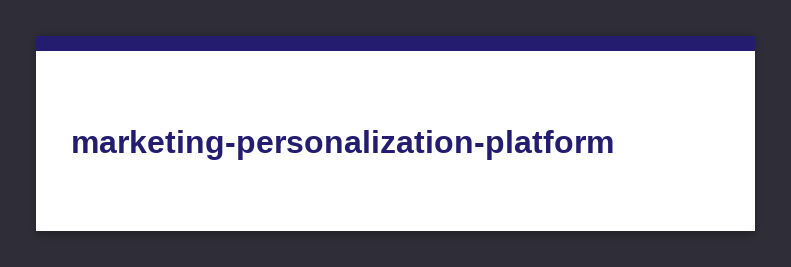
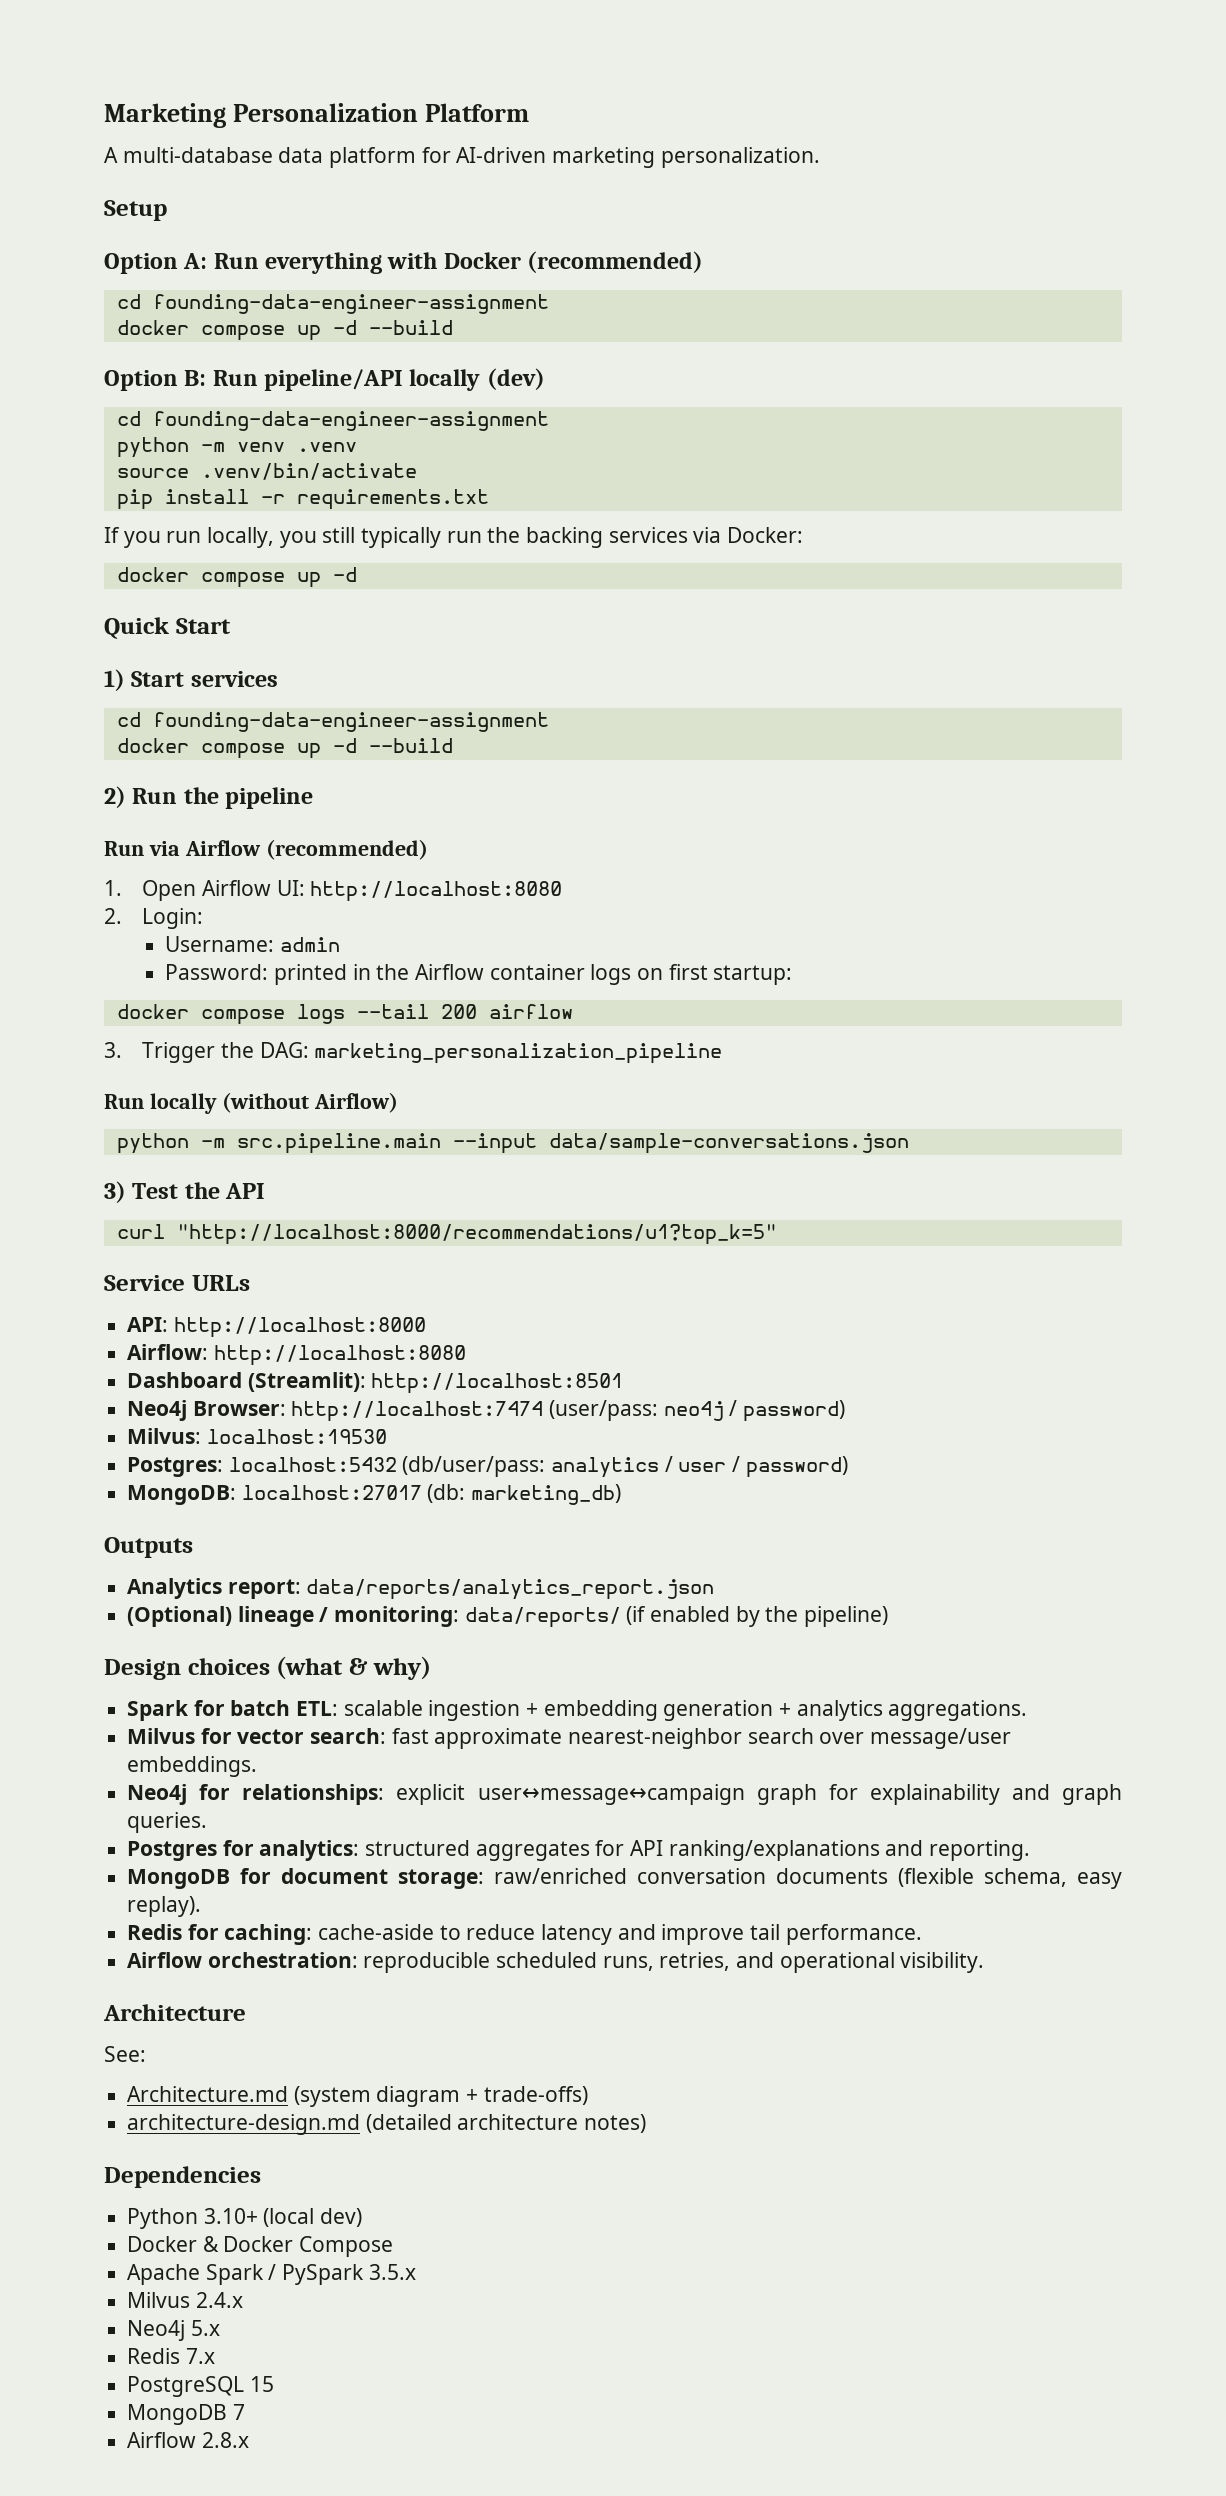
- marketing-personalization-platform
+ Marketing Personalization Platform
+ A multi-database data platform for AI-driven marketing personalization.
+ Setup
+ Option A: Run everything with Docker (recommended)
+ cd founding-data-engineer-assignment
+ docker compose up -d --build
+ Option B: Run pipeline/API locally (dev)
+ cd founding-data-engineer-assignment
+ python -m venv .venv
+ source .venv/bin/activate
+ pip install -r requirements.txt
+ If you run locally, you still typically run the backing services via Docker:
+ docker compose up -d
+ Quick Start
+ 1) Start services
+ cd founding-data-engineer-assignment
+ docker compose up -d --build
+ 2) Run the pipeline
+ Run via Airflow (recommended)
+ 1. Open Airflow UI: http://localhost:8080
+ 2. Login:
+ Username: admin
+ Password: printed in the Airflow container logs on first startup:
+ docker compose logs --tail 200 airflow
+ 3. Trigger the DAG: marketing_personalization_pipeline
+ Run locally (without Airflow)
+ python -m src.pipeline.main --input data/sample-conversations.json
+ 3) Test the API
+ curl "http://localhost:8000/recommendations/u1?top_k=5"
+ Service URLs
+ API: http://localhost:8000
+ Airflow: http://localhost:8080
+ Dashboard (Streamlit): http://localhost:8501
+ Neo4j Browser: http://localhost:7474 (user/pass: neo4j / password)
+ Milvus: localhost:19530
+ Postgres: localhost:5432 (db/user/pass: analytics / user / password)
+ MongoDB: localhost:27017 (db: marketing_db)
+ Outputs
+ Analytics report: data/reports/analytics_report.json
+ (Optional) lineage / monitoring: data/reports/ (if enabled by the pipeline)
+ Design choices (what & why)
+ Spark for batch ETL: scalable ingestion + embedding generation + analytics aggregations.
+ Milvus for vector search: fast approximate nearest-neighbor search over message/user embeddings.
+ Neo4j for relationships: explicit user↔message↔campaign graph for explainability and graph queries.
+ Postgres for analytics: structured aggregates for API ranking/explanations and reporting.
+ MongoDB for document storage: raw/enriched conversation documents (flexible schema, easy replay).
+ Redis for caching: cache-aside to reduce latency and improve tail performance.
+ Airflow orchestration: reproducible scheduled runs, retries, and operational visibility.
+ Architecture
+ See:
+ Architecture.md (system diagram + trade-offs)
+ architecture-design.md (detailed architecture notes)
+ Dependencies
+ Python 3.10+ (local dev)
+ Docker & Docker Compose
+ Apache Spark / PySpark 3.5.x
+ Milvus 2.4.x
+ Neo4j 5.x
+ Redis 7.x
+ PostgreSQL 15
+ MongoDB 7
+ Airflow 2.8.x

